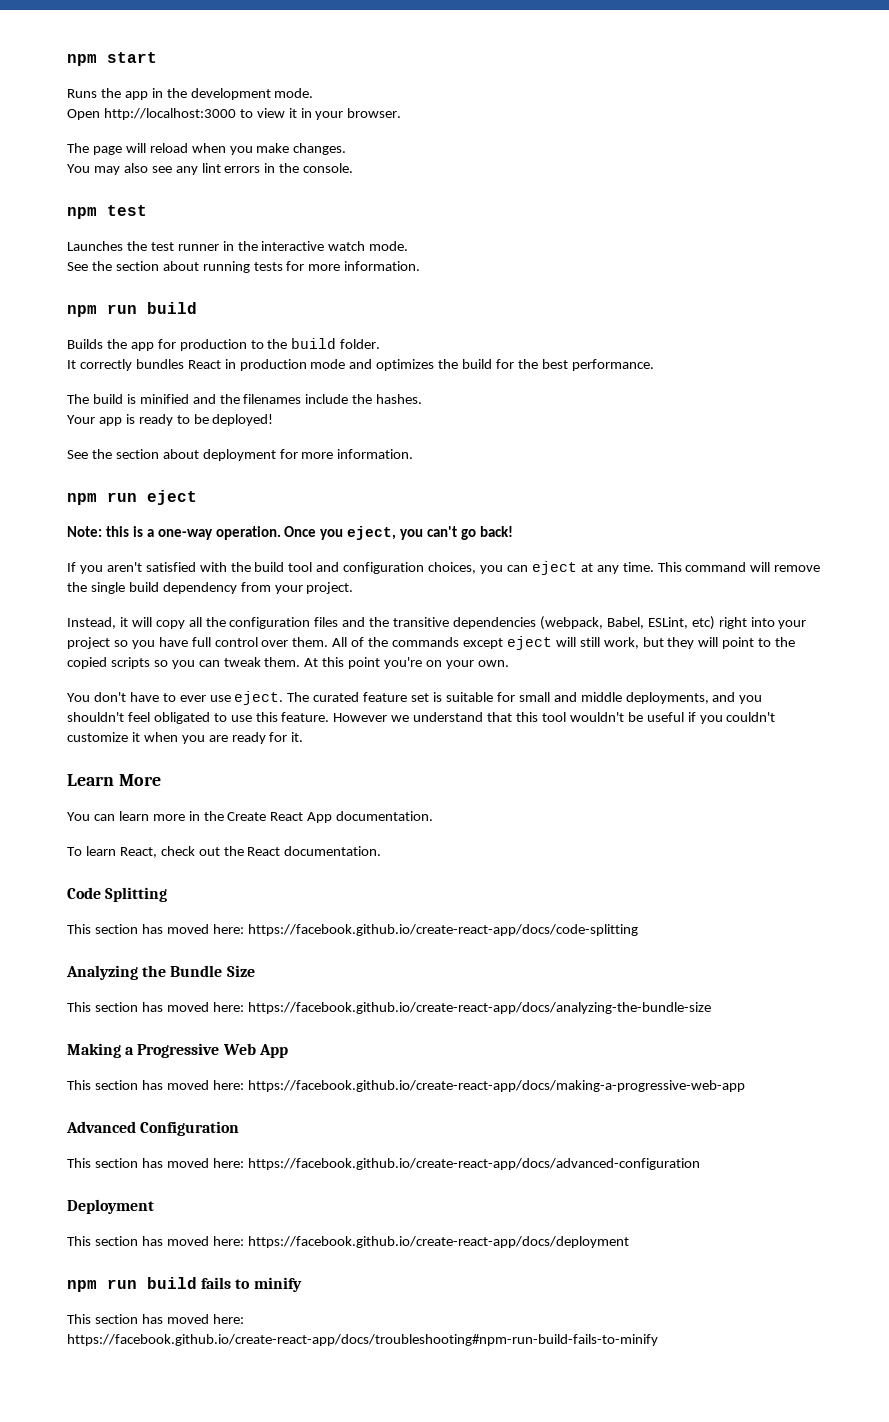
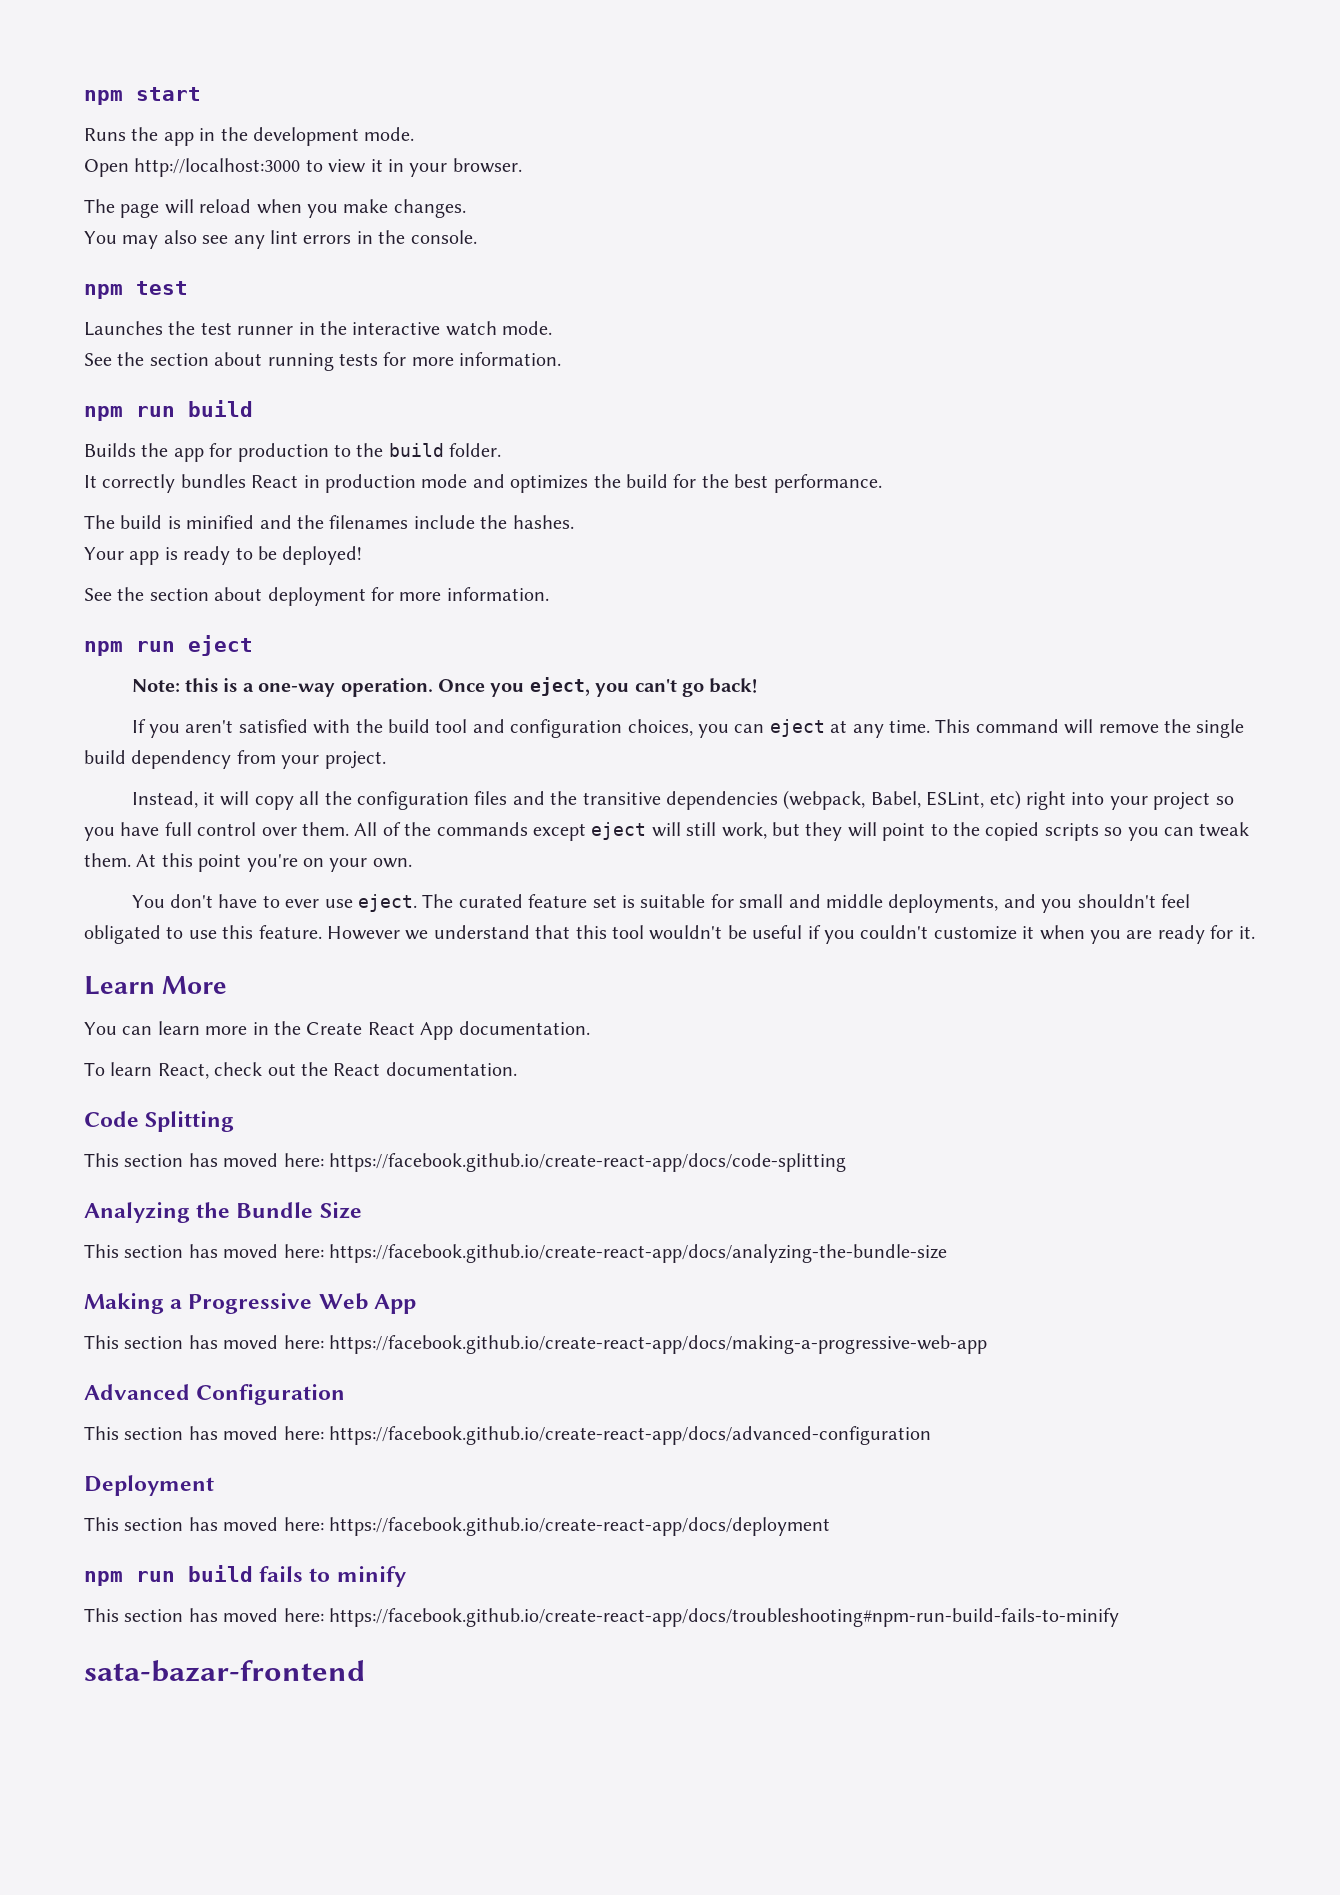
+ sata-bazar-frontend

